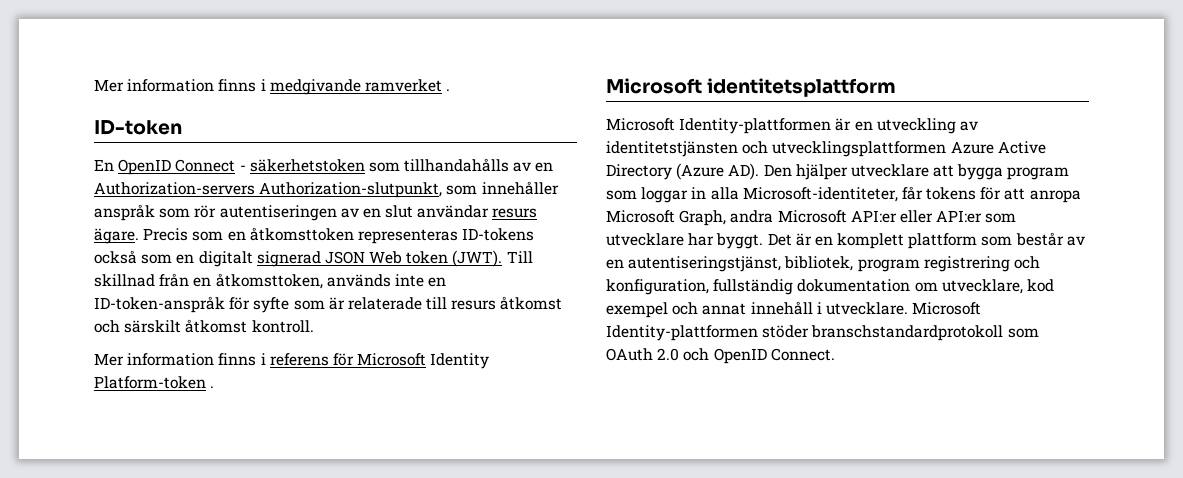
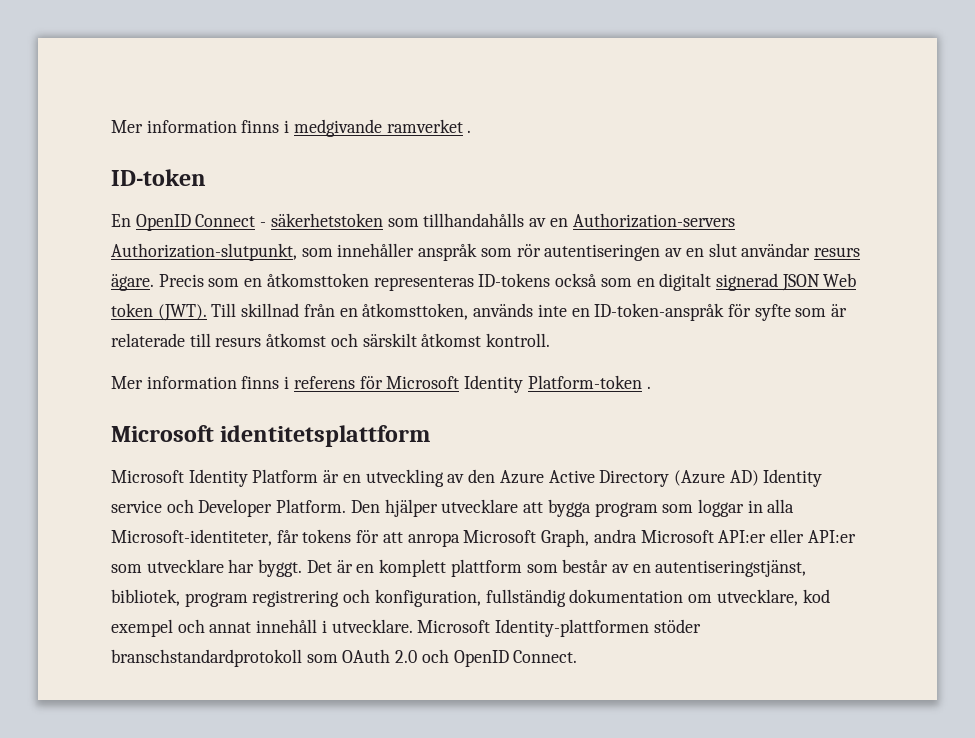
- Microsoft Identity-plattformen är en utveckling av identitetstjänsten och utvecklingsplattformen Azure Active Directory (Azure AD). Den hjälper utvecklare att bygga program som loggar in alla Microsoft-identiteter, får tokens för att anropa Microsoft Graph, andra Microsoft API:er eller API:er som utvecklare har byggt.
+ Microsoft Identity Platform är en utveckling av den Azure Active Directory (Azure AD) Identity service och Developer Platform. Den hjälper utvecklare att bygga program som loggar in alla Microsoft-identiteter, får tokens för att anropa Microsoft Graph, andra Microsoft API:er eller API:er som utvecklare har byggt.

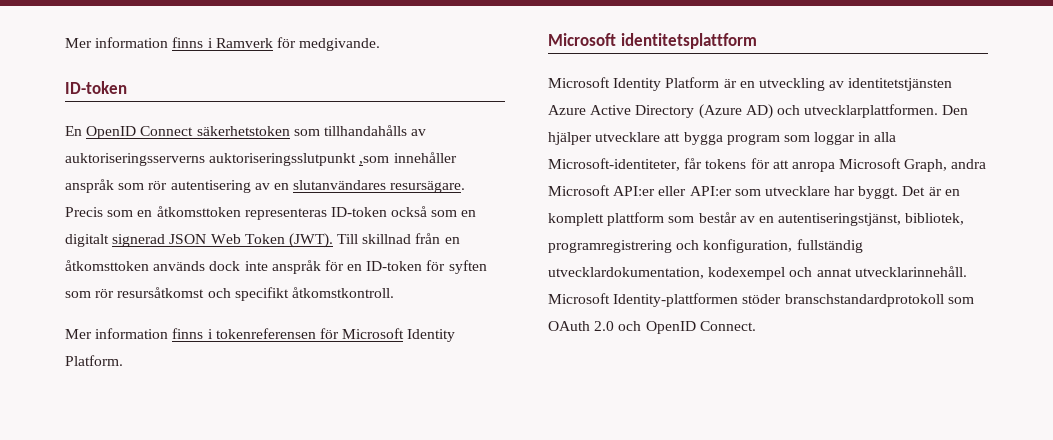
- Mer information finns i medgivande ramverket .
+ Mer information finns i Ramverk för medgivande.
- En OpenID Connect - säkerhetstoken som tillhandahålls av en Authorization-servers Authorization-slutpunkt, som innehåller anspråk som rör autentiseringen av en slut användar resurs ägare.
+ En OpenID Connect säkerhetstoken som tillhandahålls av auktoriseringsserverns auktoriseringsslutpunkt ,som innehåller anspråk som rör autentisering av en slutanvändares resursägare.
- Precis som en åtkomsttoken representeras ID-tokens också som en digitalt signerad JSON Web token (JWT).
+ Precis som en åtkomsttoken representeras ID-token också som en digitalt signerad JSON Web Token (JWT).
- Till skillnad från en åtkomsttoken, används inte en ID-token-anspråk för syfte som är relaterade till resurs åtkomst och särskilt åtkomst kontroll.
- Mer information finns i referens för Microsoft Identity Platform-token .
+ Till skillnad från en åtkomsttoken används dock inte anspråk för en ID-token för syften som rör resursåtkomst och specifikt åtkomstkontroll.
+ Mer information finns i tokenreferensen för Microsoft Identity Platform.
- Microsoft Identity Platform är en utveckling av den Azure Active Directory (Azure AD) Identity service och Developer Platform.
+ Microsoft Identity Platform är en utveckling av identitetstjänsten Azure Active Directory (Azure AD) och utvecklarplattformen.
- Det är en komplett plattform som består av en autentiseringstjänst, bibliotek, program registrering och konfiguration, fullständig dokumentation om utvecklare, kod exempel och annat innehåll i utvecklare.
+ Det är en komplett plattform som består av en autentiseringstjänst, bibliotek, programregistrering och konfiguration, fullständig utvecklardokumentation, kodexempel och annat utvecklarinnehåll.

